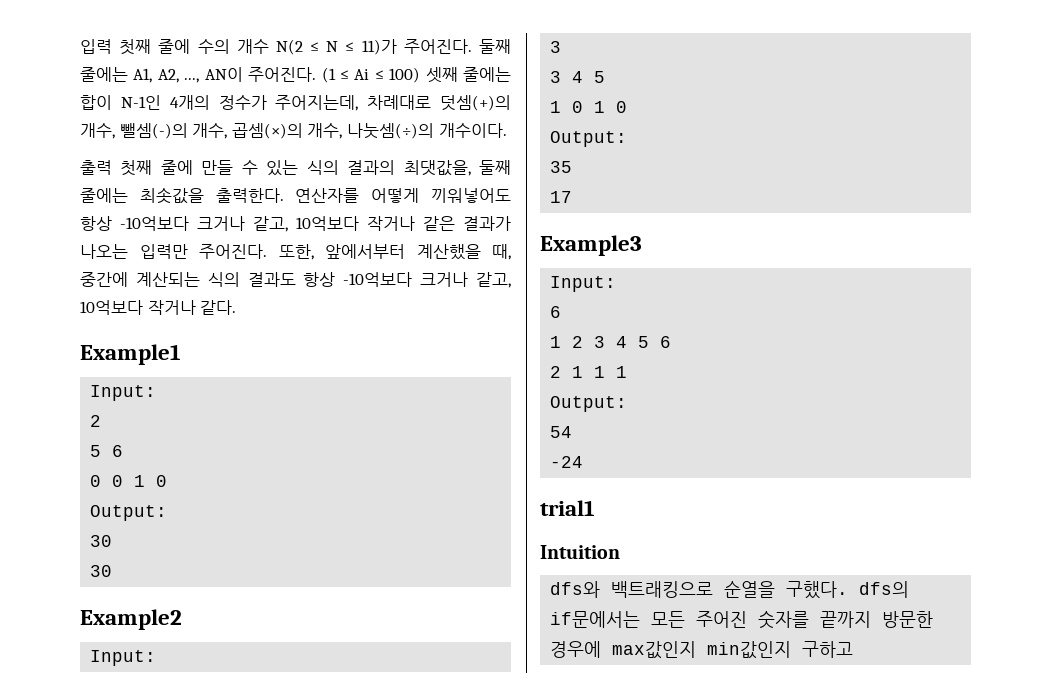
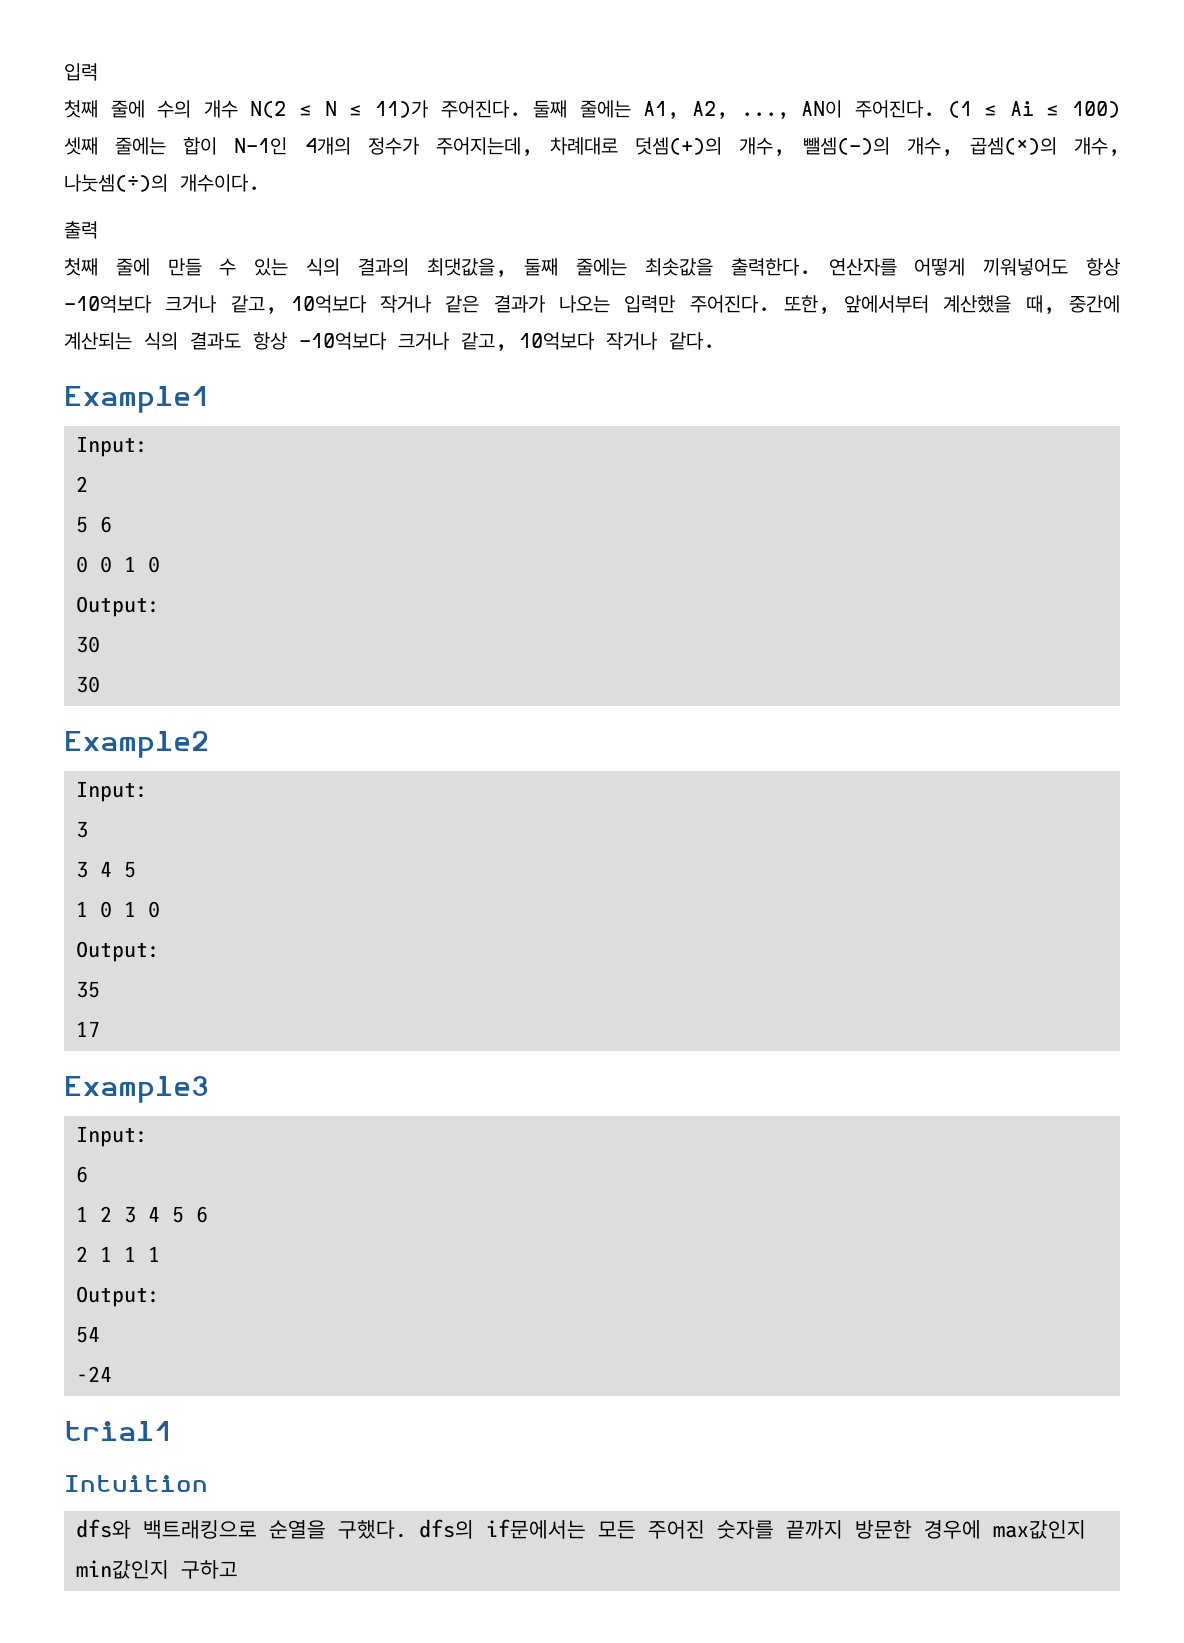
- 입력 첫째 줄에 수의 개수 N(2 ≤ N ≤ 11)가 주어진다.
+ 입력
+ 첫째 줄에 수의 개수 N(2 ≤ N ≤ 11)가 주어진다.
- 출력 첫째 줄에 만들 수 있는 식의 결과의 최댓값을, 둘째 줄에는 최솟값을 출력한다.
+ 출력
+ 첫째 줄에 만들 수 있는 식의 결과의 최댓값을, 둘째 줄에는 최솟값을 출력한다.

